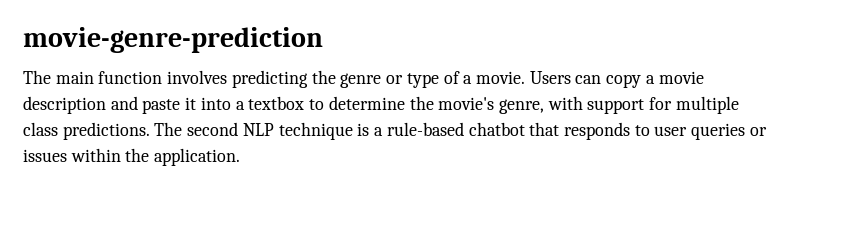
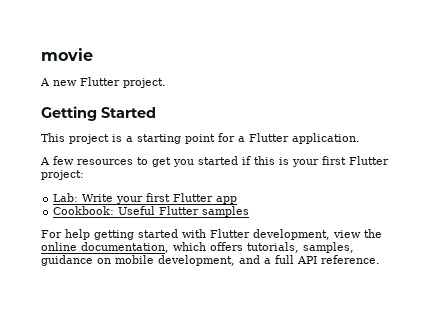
- movie-genre-prediction
- The main function involves predicting the genre or type of a movie. Users can copy a movie description and paste it into a textbox to determine the movie's genre, with support for multiple class predictions. The second NLP technique is a rule-based chatbot that responds to user queries or issues within the application.
+ movie
+ A new Flutter project.
+ Getting Started
+ This project is a starting point for a Flutter application.
+ A few resources to get you started if this is your first Flutter project:
+ Lab: Write your first Flutter app
+ Cookbook: Useful Flutter samples
+ For help getting started with Flutter development, view the online documentation, which offers tutorials, samples, guidance on mobile development, and a full API reference.

